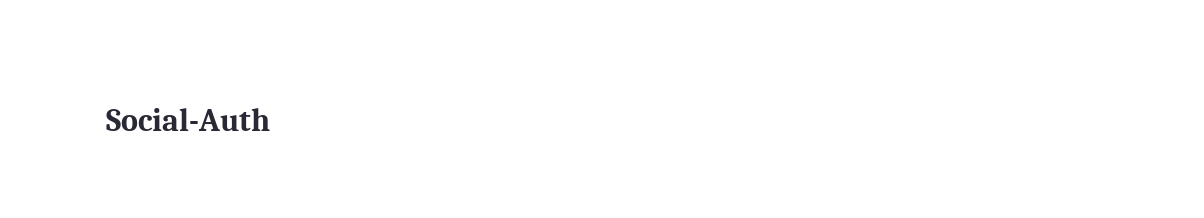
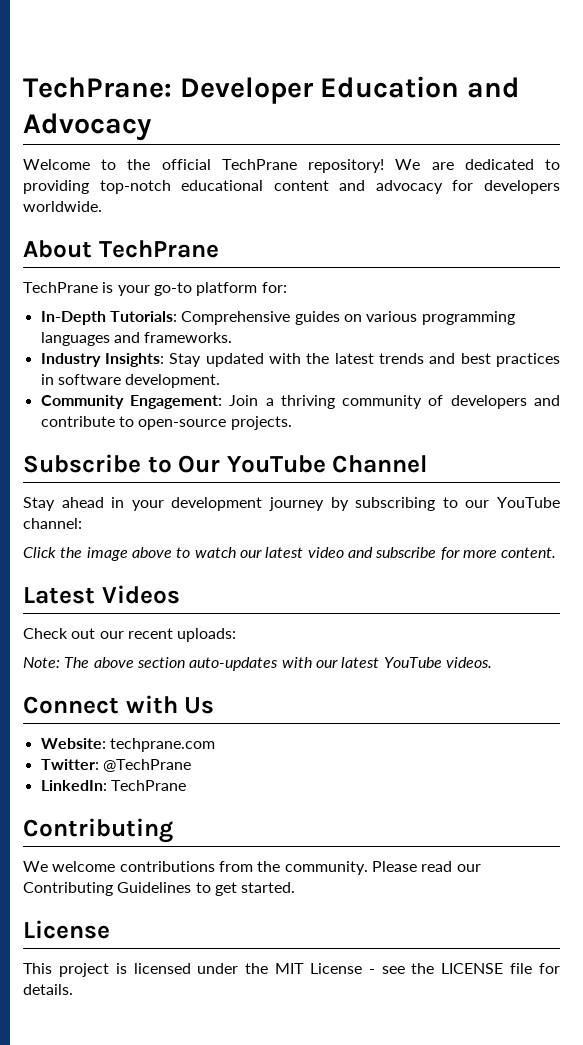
- Social-Auth
+ TechPrane: Developer Education and Advocacy
+ Welcome to the official TechPrane repository! We are dedicated to providing top-notch educational content and advocacy for developers worldwide.
+ About TechPrane
+ TechPrane is your go-to platform for:
+ In-Depth Tutorials: Comprehensive guides on various programming languages and frameworks.
+ Industry Insights: Stay updated with the latest trends and best practices in software development.
+ Community Engagement: Join a thriving community of developers and contribute to open-source projects.
+ Subscribe to Our YouTube Channel
+ Stay ahead in your development journey by subscribing to our YouTube channel:
+ Click the image above to watch our latest video and subscribe for more content.
+ Latest Videos
+ Check out our recent uploads:
+ Note: The above section auto-updates with our latest YouTube videos.
+ Connect with Us
+ Website: techprane.com
+ Twitter: @TechPrane
+ LinkedIn: TechPrane
+ Contributing
+ We welcome contributions from the community. Please read our Contributing Guidelines to get started.
+ License
+ This project is licensed under the MIT License - see the LICENSE file for details.

